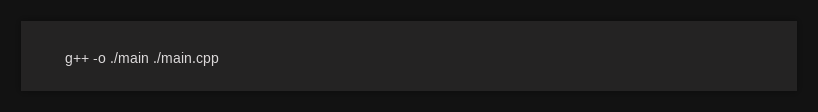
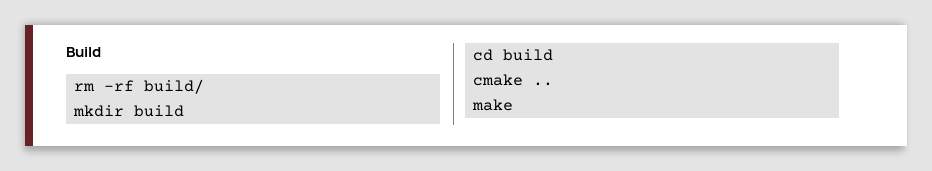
- g++ -o ./main ./main.cpp
+ Build
+ rm -rf build/
+ mkdir build
+ cd build
+ cmake ..
+ make

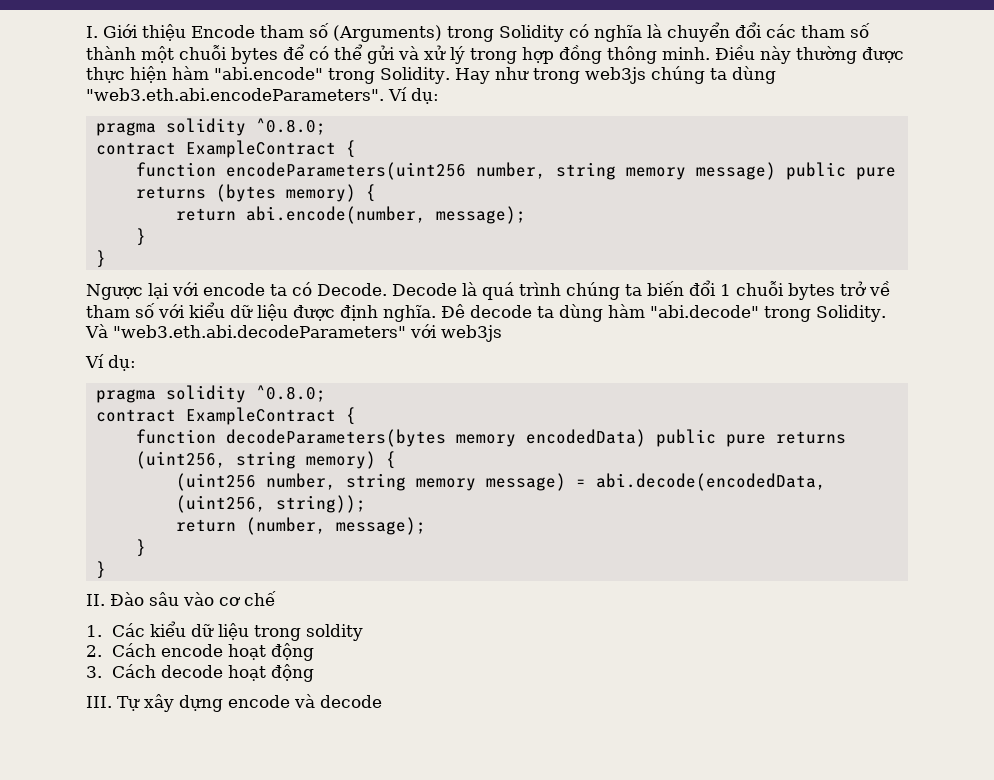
- Build
- rm -rf build/
- mkdir build
- cd build
- cmake ..
- make
+ I. Giới thiệu Encode tham số (Arguments) trong Solidity có nghĩa là chuyển đổi các tham số thành một chuỗi bytes để có thể gửi và xử lý trong hợp đồng thông minh. Điều này thường được thực hiện hàm "abi.encode" trong Solidity. Hay như trong web3js chúng ta dùng "web3.eth.abi.encodeParameters". Ví dụ:
+ pragma solidity ^0.8.0;
+ contract ExampleContract {
+ function encodeParameters(uint256 number, string memory message) public pure returns (bytes memory) {
+ return abi.encode(number, message);
+ }
+ }
+ Ngược lại với encode ta có Decode. Decode là quá trình chúng ta biến đổi 1 chuỗi bytes trở về tham số với kiểu dữ liệu được định nghĩa. Đê decode ta dùng hàm "abi.decode" trong Solidity. Và "web3.eth.abi.decodeParameters" với web3js
+ Ví dụ:
+ pragma solidity ^0.8.0;
+ contract ExampleContract {
+ function decodeParameters(bytes memory encodedData) public pure returns (uint256, string memory) {
+ (uint256 number, string memory message) = abi.decode(encodedData, (uint256, string));
+ return (number, message);
+ }
+ }
+ II. Đào sâu vào cơ chế
+ 1. Các kiểu dữ liệu trong soldity
+ 2. Cách encode hoạt động
+ 3. Cách decode hoạt động
+ III. Tự xây dựng encode và decode

